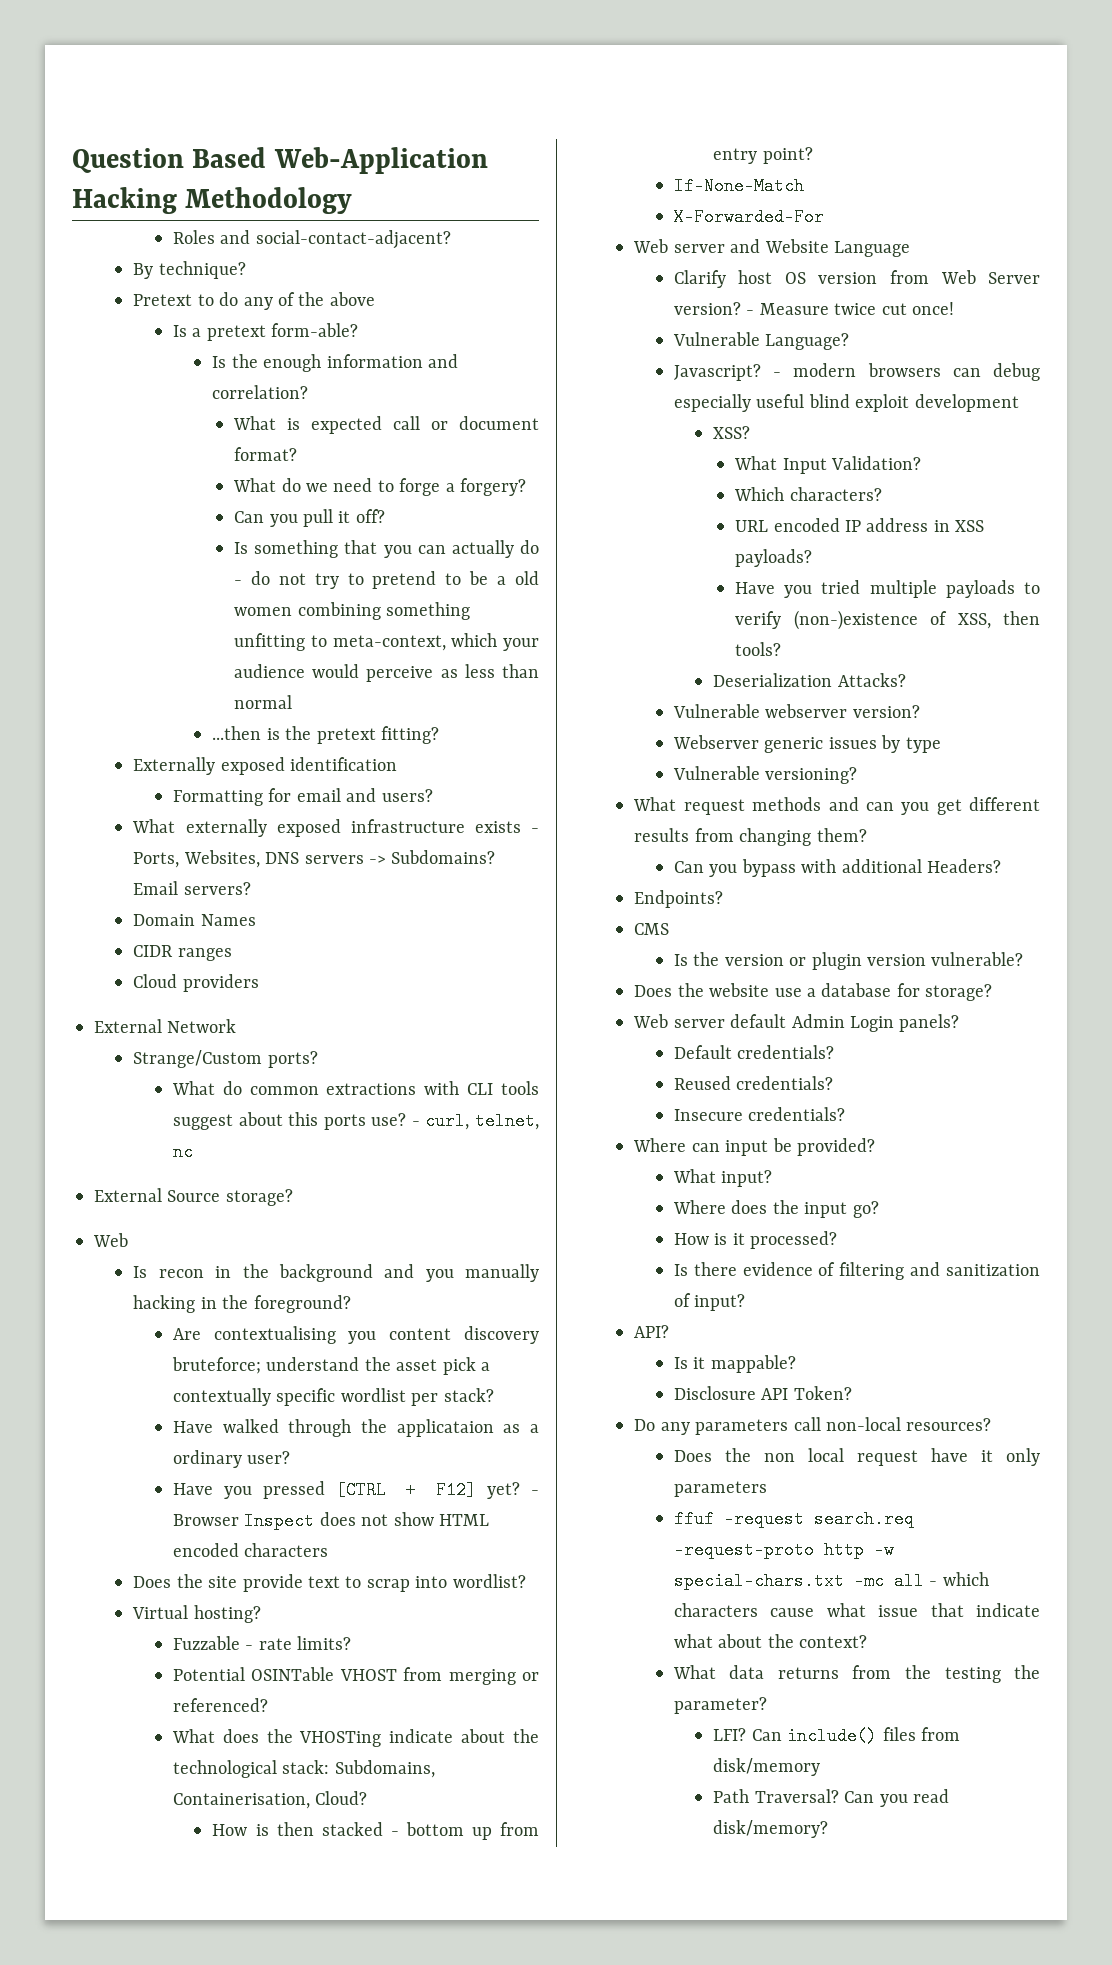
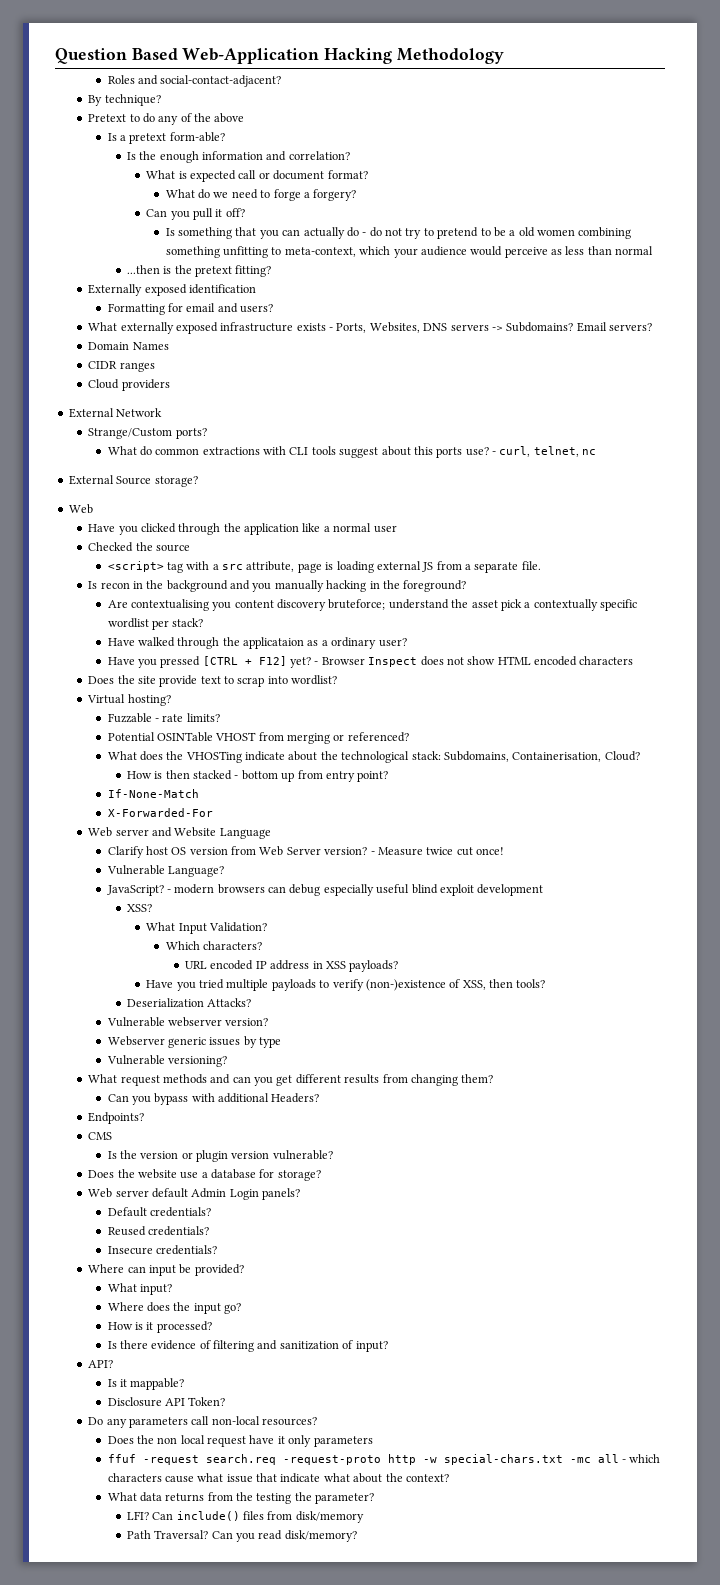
+ Have you clicked through the application like a normal user
+ Checked the source
+ <script> tag with a src attribute, page is loading external JS from a separate file.
- Javascript?
+ JavaScript?

